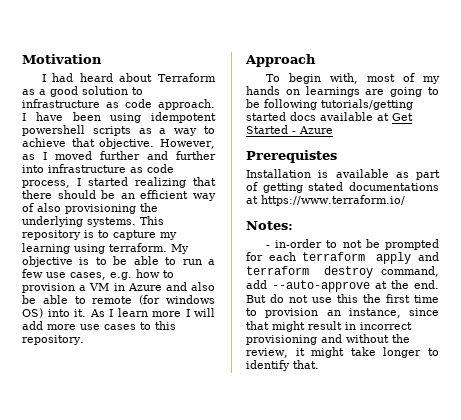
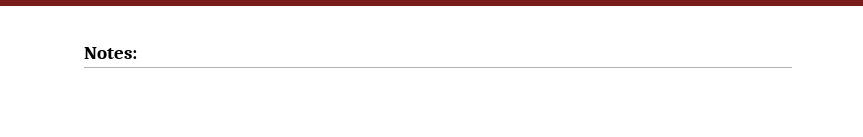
- Motivation
- I had heard about Terraform as a good solution to infrastructure as code approach. I have been using idempotent powershell scripts as a way to achieve that objective. However, as I moved further and further into infrastructure as code process, I started realizing that there should be an efficient way of also provisioning the underlying systems. This repository is to capture my learning using terraform. My objective is to be able to run a few use cases, e.g. how to provision a VM in Azure and also be able to remote (for windows OS) into it. As I learn more I will add more use cases to this repository.
- Approach
- To begin with, most of my hands on learnings are going to be following tutorials/getting started docs available at Get Started - Azure
- Prerequistes
- Installation is available as part of getting stated documentations at https://www.terraform.io/
  Notes:
- - in-order to not be prompted for each terraform apply and terraform destroy command, add --auto-approve at the end. But do not use this the first time to provision an instance, since that might result in incorrect provisioning and without the review, it might take longer to identify that.

